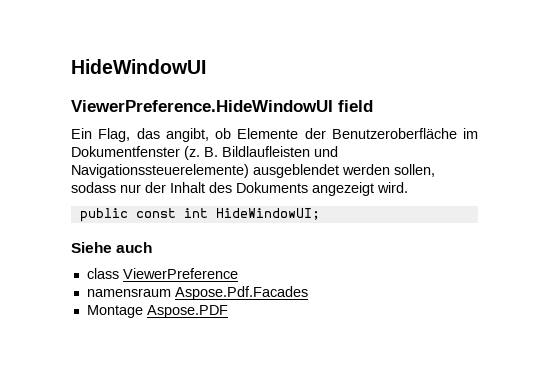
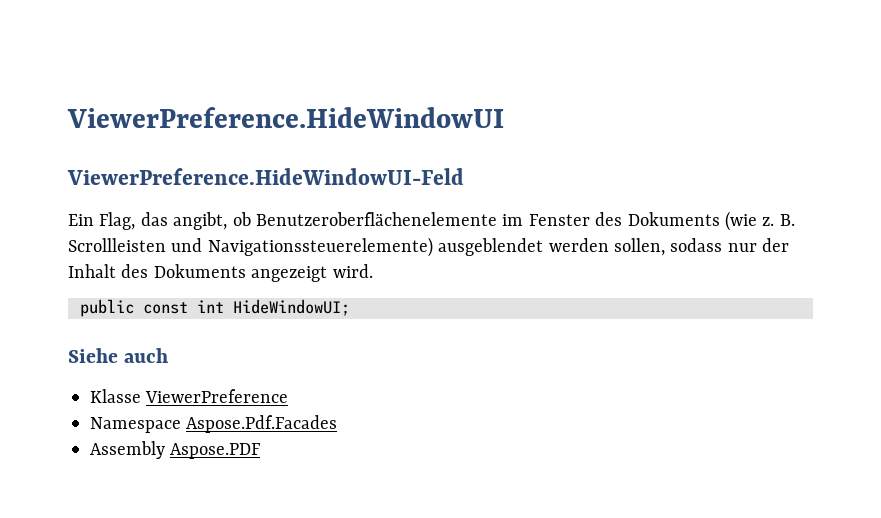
- HideWindowUI
- ViewerPreference.HideWindowUI field
+ ViewerPreference.HideWindowUI
+ ViewerPreference.HideWindowUI-Feld
- Ein Flag, das angibt, ob Elemente der Benutzeroberfläche im Dokumentfenster (z. B. Bildlaufleisten und Navigationssteuerelemente) ausgeblendet werden sollen, sodass nur der Inhalt des Dokuments angezeigt wird.
+ Ein Flag, das angibt, ob Benutzeroberflächenelemente im Fenster des Dokuments (wie z. B. Scrollleisten und Navigationssteuerelemente) ausgeblendet werden sollen, sodass nur der Inhalt des Dokuments angezeigt wird.
- class ViewerPreference
+ Klasse ViewerPreference
- namensraum Aspose.Pdf.Facades
+ Namespace Aspose.Pdf.Facades
- Montage Aspose.PDF
+ Assembly Aspose.PDF

